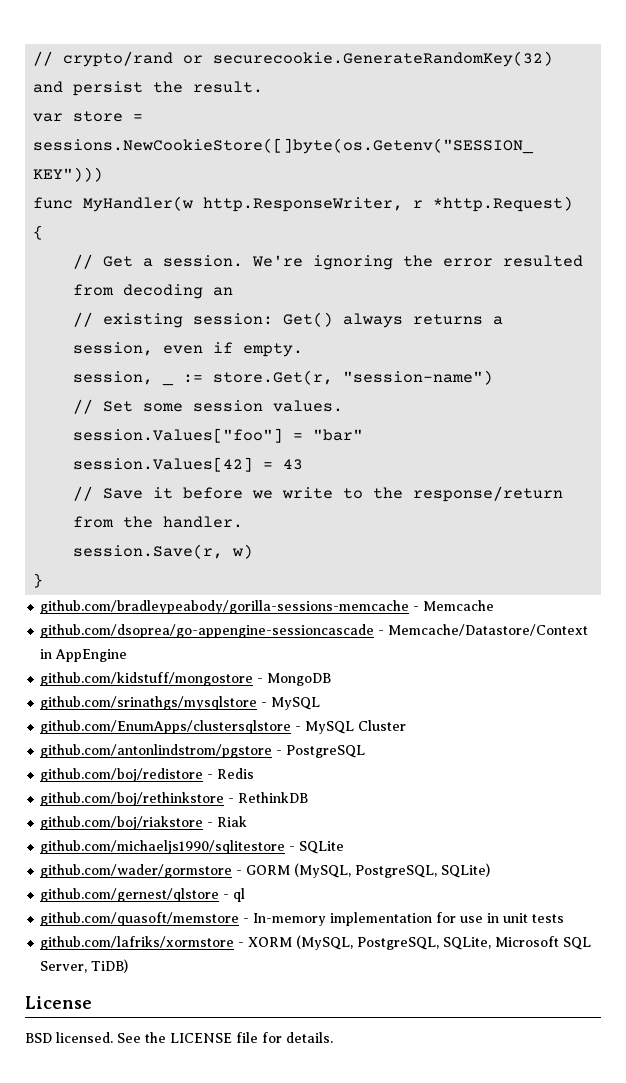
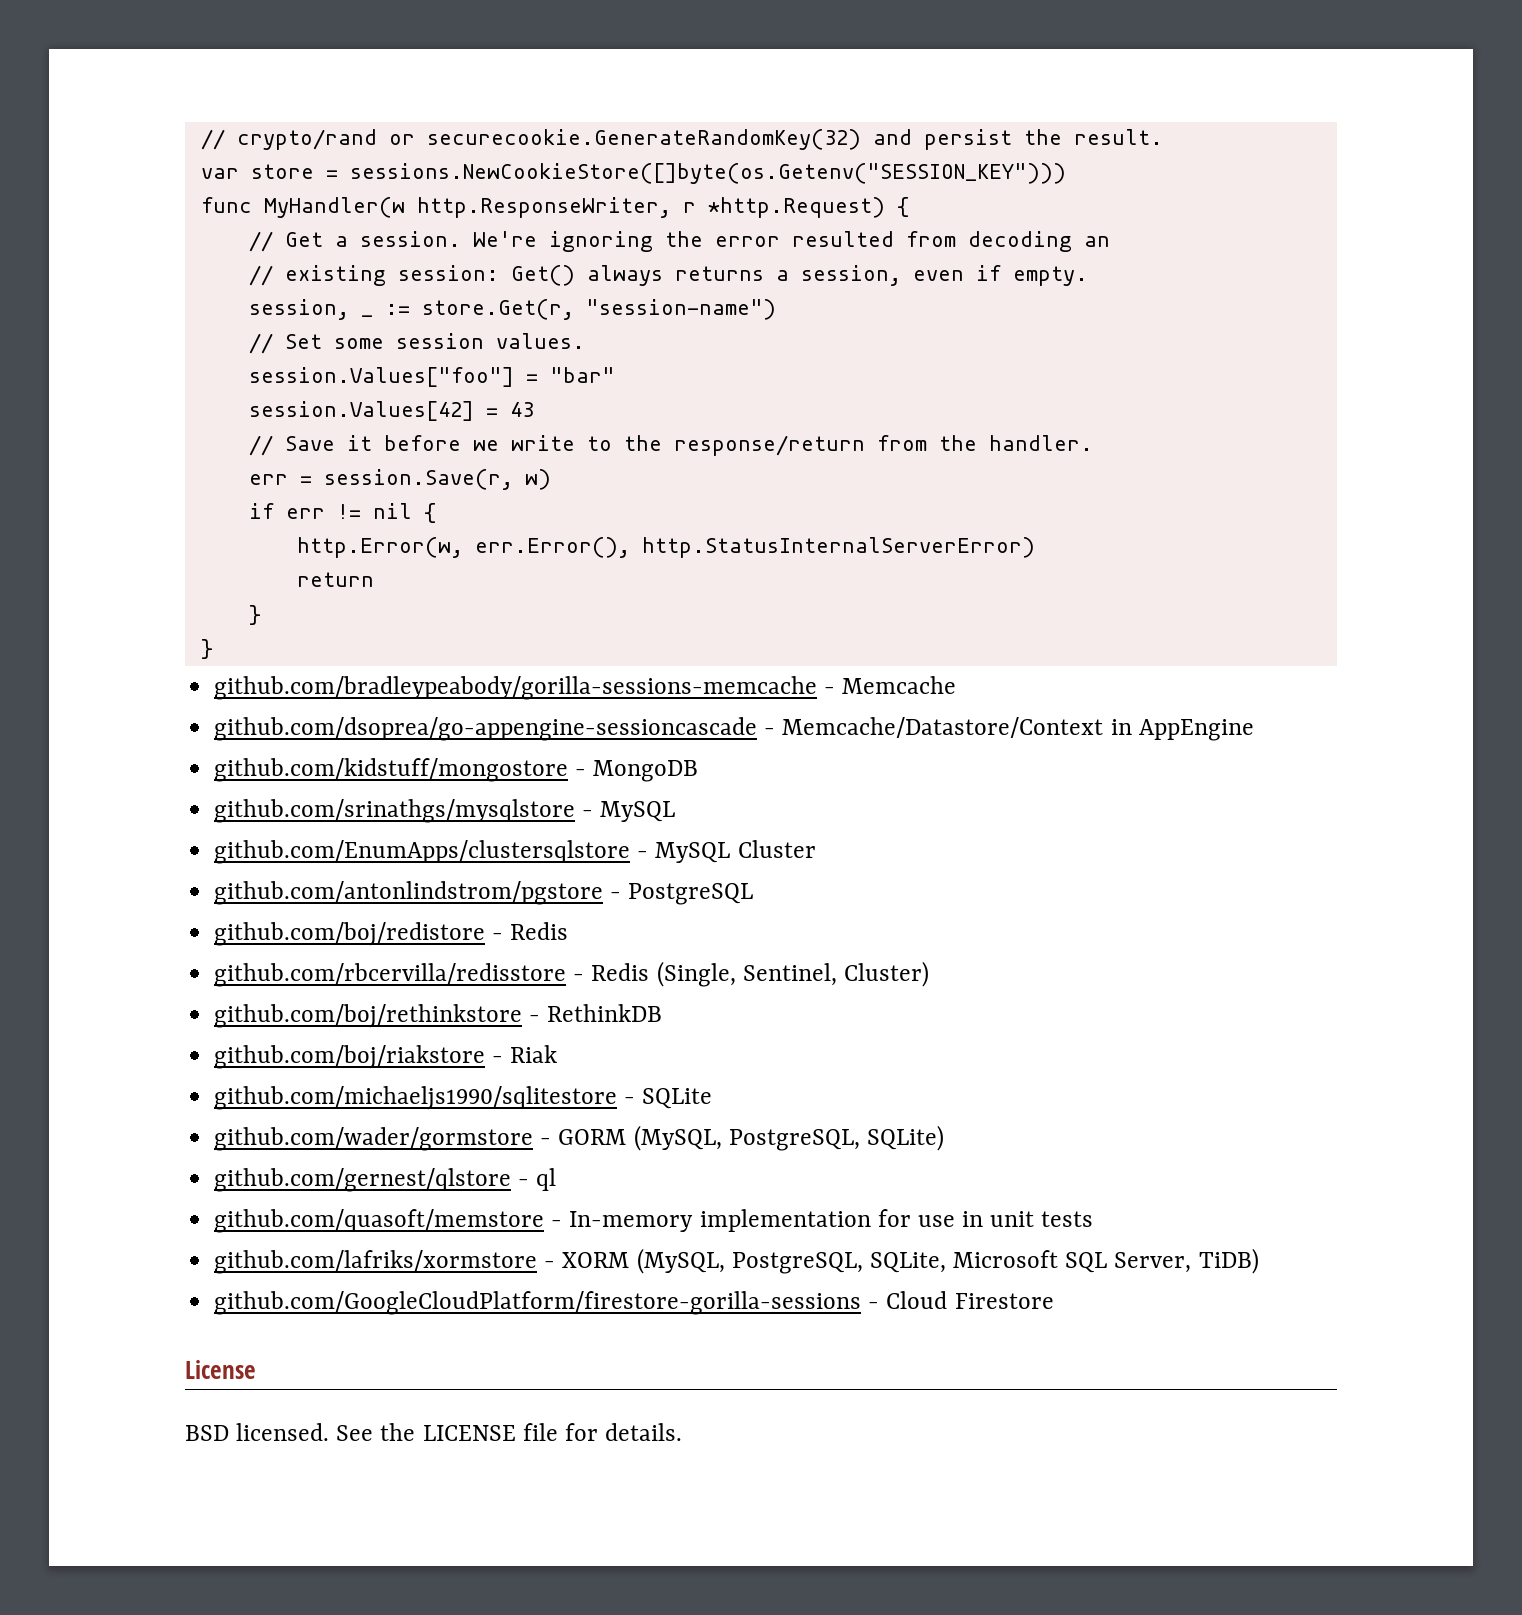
- session.Save(r, w)
+ err = session.Save(r, w)
+ if err != nil {
+ http.Error(w, err.Error(), http.StatusInternalServerError)
+ return
+ }
+ github.com/rbcervilla/redisstore - Redis (Single, Sentinel, Cluster)
+ github.com/GoogleCloudPlatform/firestore-gorilla-sessions - Cloud Firestore

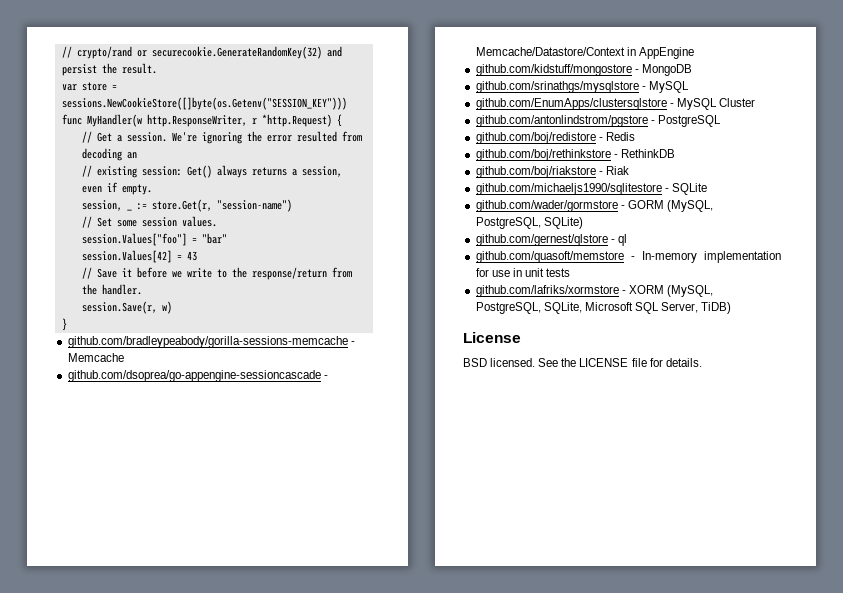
- err = session.Save(r, w)
+ session.Save(r, w)
- if err != nil {
- http.Error(w, err.Error(), http.StatusInternalServerError)
- return
- }
- github.com/rbcervilla/redisstore - Redis (Single, Sentinel, Cluster)
- github.com/GoogleCloudPlatform/firestore-gorilla-sessions - Cloud Firestore

